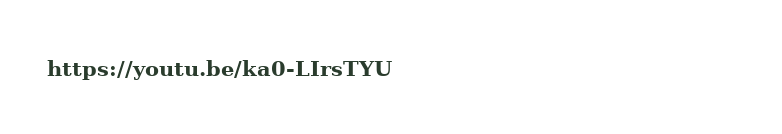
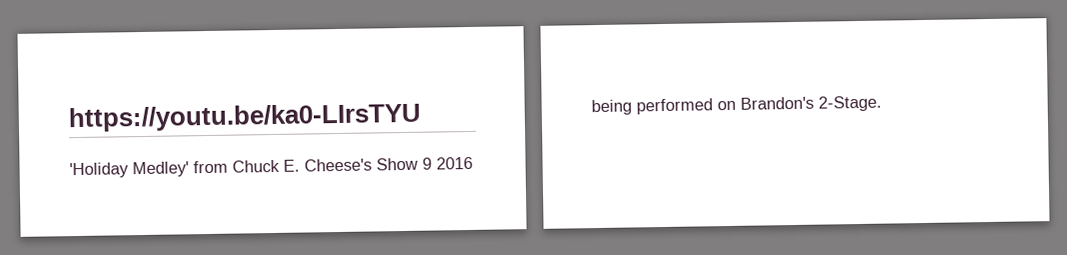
+ 'Holiday Medley' from Chuck E. Cheese's Show 9 2016 being performed on Brandon's 2-Stage.

